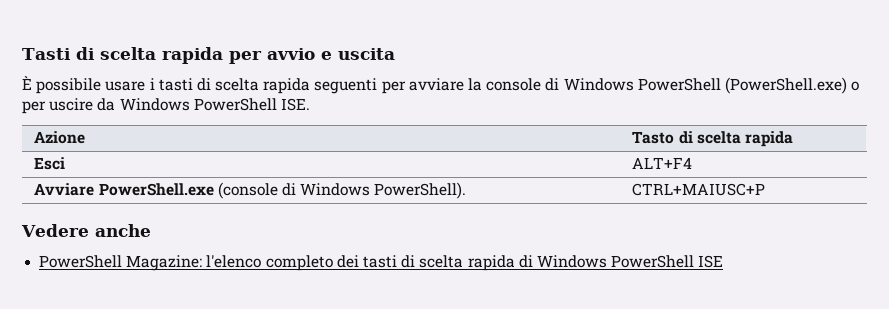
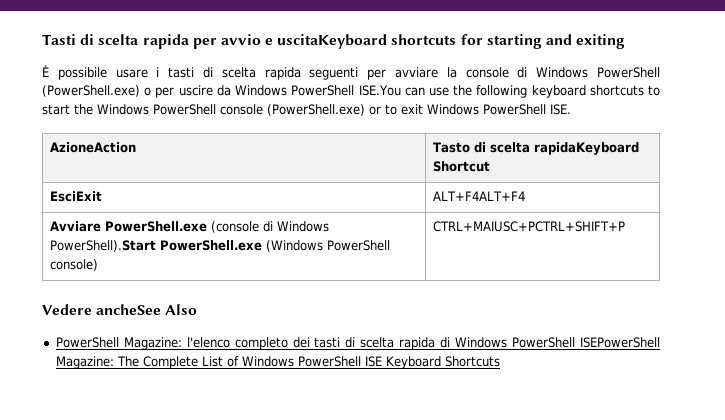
- Tasti di scelta rapida per avvio e uscita
+ Tasti di scelta rapida per avvio e uscitaKeyboard shortcuts for starting and exiting
- È possibile usare i tasti di scelta rapida seguenti per avviare la console di Windows PowerShell (PowerShell.exe) o per uscire da Windows PowerShell ISE.
+ È possibile usare i tasti di scelta rapida seguenti per avviare la console di Windows PowerShell (PowerShell.exe) o per uscire da Windows PowerShell ISE.You can use the following keyboard shortcuts to start the Windows PowerShell console (PowerShell.exe) or to exit Windows PowerShell ISE.
- Azione | Tasto di scelta rapida
- Esci | ALT+F4
+ AzioneAction | Tasto di scelta rapidaKeyboard Shortcut
+ EsciExit | ALT+F4ALT+F4
- Avviare PowerShell.exe (console di Windows PowerShell). | CTRL+MAIUSC+P
+ Avviare PowerShell.exe (console di Windows PowerShell).Start PowerShell.exe (Windows PowerShell console) | CTRL+MAIUSC+PCTRL+SHIFT+P
- Vedere anche
+ Vedere ancheSee Also
- PowerShell Magazine: l'elenco completo dei tasti di scelta rapida di Windows PowerShell ISE
+ PowerShell Magazine: l'elenco completo dei tasti di scelta rapida di Windows PowerShell ISEPowerShell Magazine: The Complete List of Windows PowerShell ISE Keyboard Shortcuts

